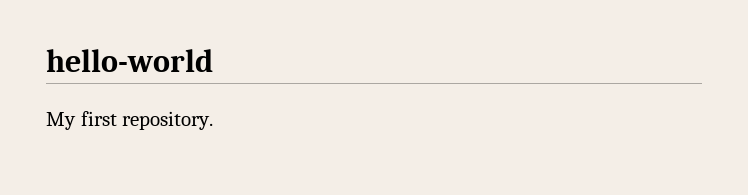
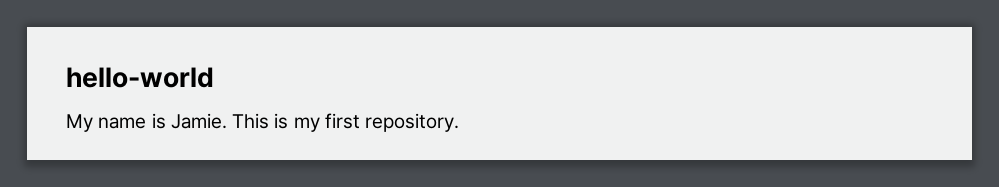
- My first repository.
+ My name is Jamie. This is my first repository.

